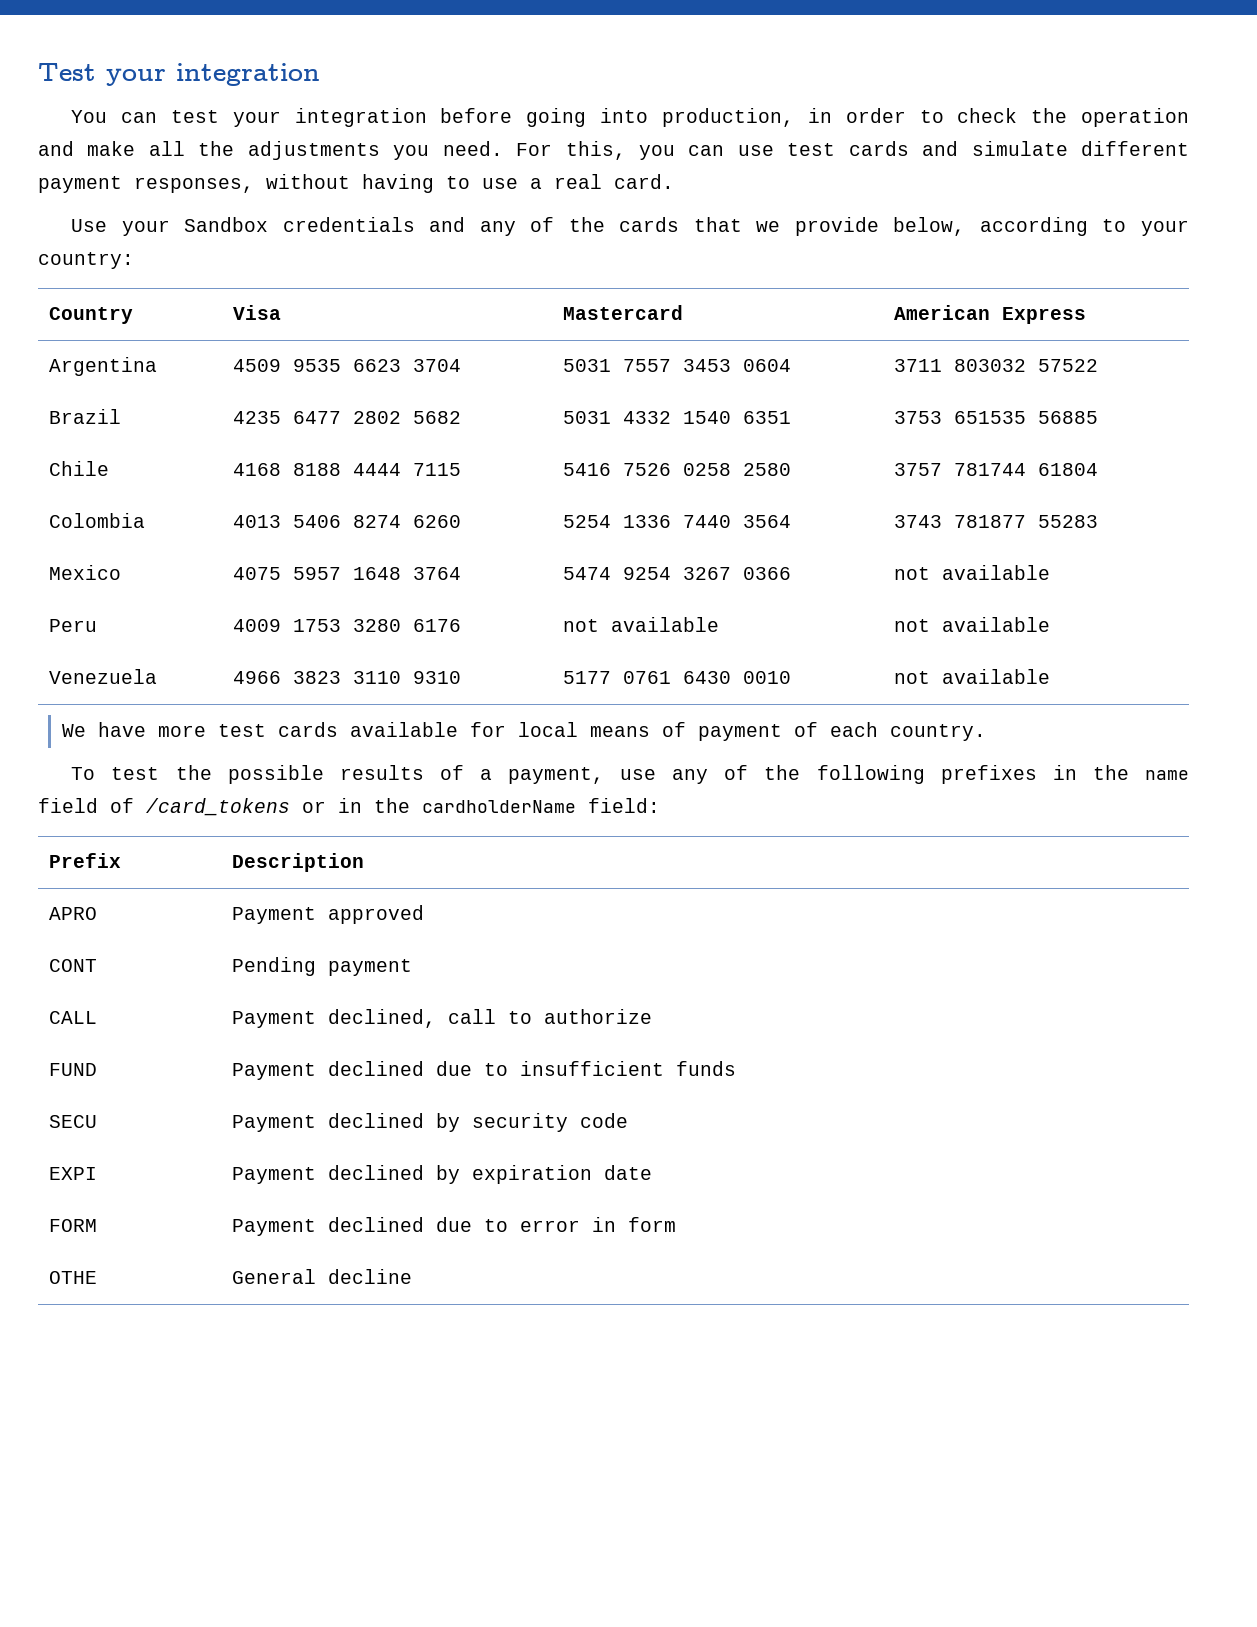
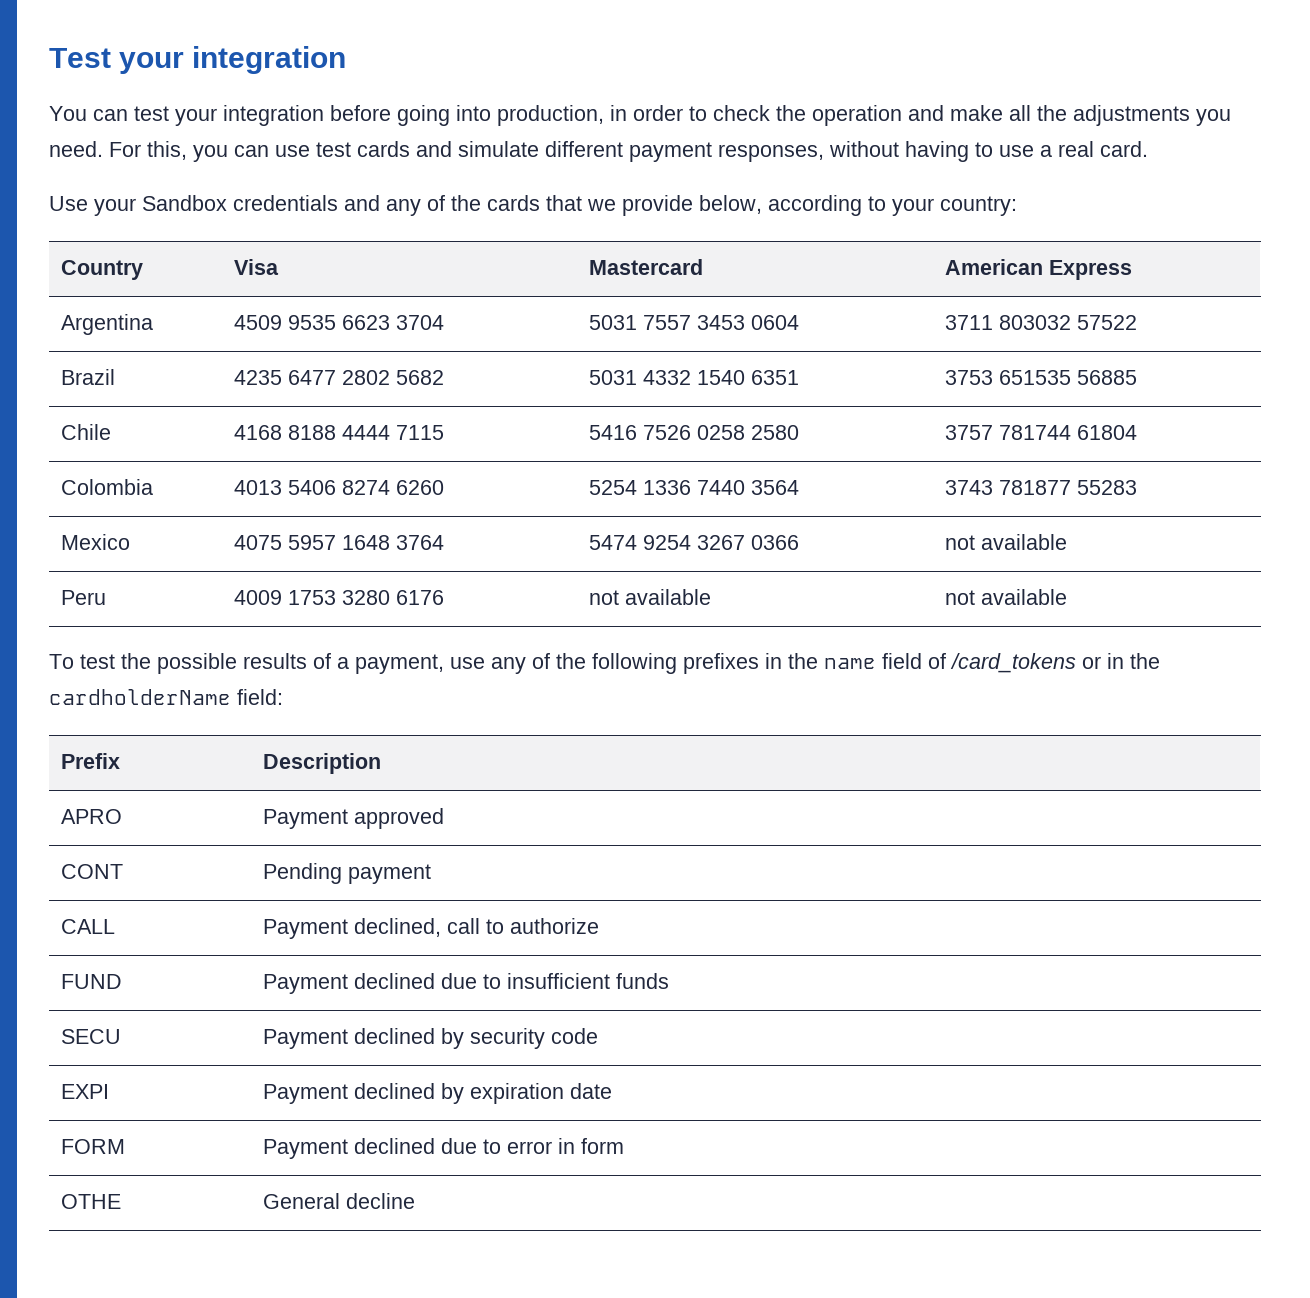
- Venezuela | 4966 3823 3110 9310 | 5177 0761 6430 0010 | not available
- We have more test cards available for local means of payment of each country.

